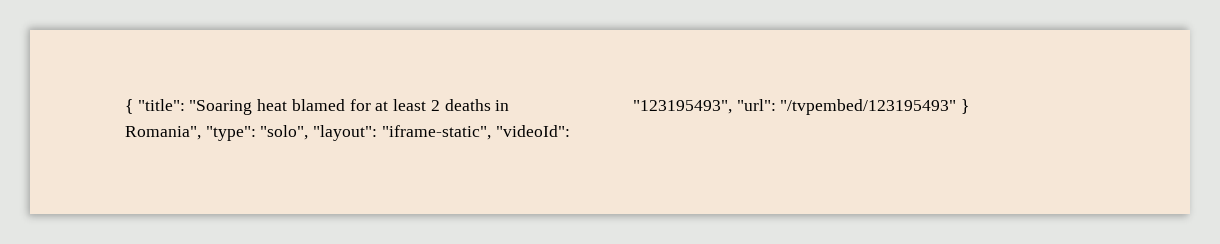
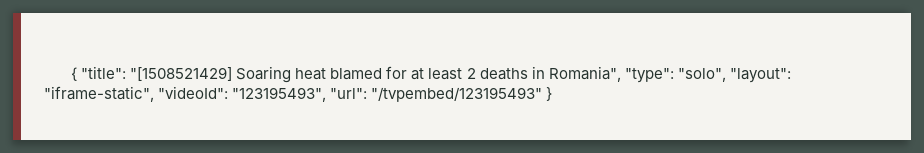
- { "title": "Soaring heat blamed for at least 2 deaths in Romania", "type": "solo", "layout": "iframe-static", "videoId": "123195493", "url": "/tvpembed/123195493" }
+ { "title": "[1508521429] Soaring heat blamed for at least 2 deaths in Romania", "type": "solo", "layout": "iframe-static", "videoId": "123195493", "url": "/tvpembed/123195493" }

